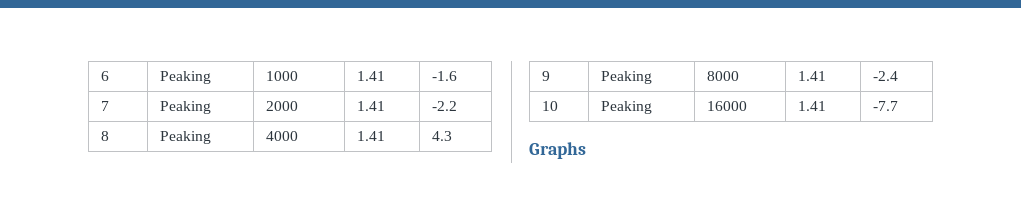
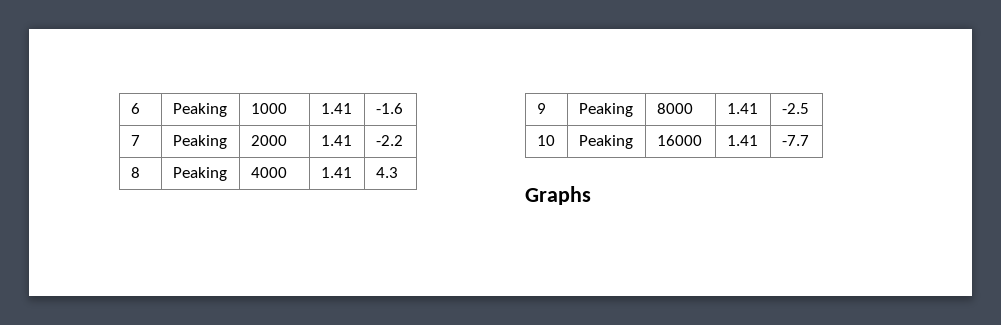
- 9 | Peaking | 8000 | 1.41 | -2.4
+ 9 | Peaking | 8000 | 1.41 | -2.5

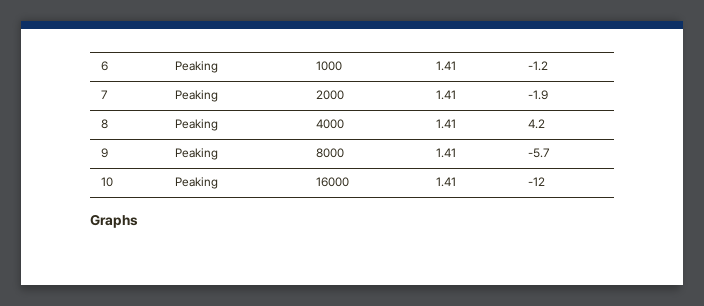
- 6 | Peaking | 1000 | 1.41 | -1.6
+ 6 | Peaking | 1000 | 1.41 | -1.2
- 7 | Peaking | 2000 | 1.41 | -2.2
+ 7 | Peaking | 2000 | 1.41 | -1.9
- 8 | Peaking | 4000 | 1.41 | 4.3
+ 8 | Peaking | 4000 | 1.41 | 4.2
- 9 | Peaking | 8000 | 1.41 | -2.5
+ 9 | Peaking | 8000 | 1.41 | -5.7
- 10 | Peaking | 16000 | 1.41 | -7.7
+ 10 | Peaking | 16000 | 1.41 | -12

